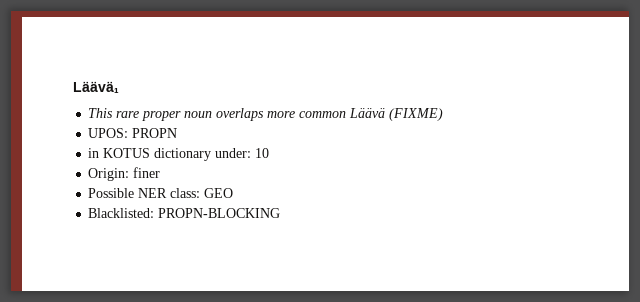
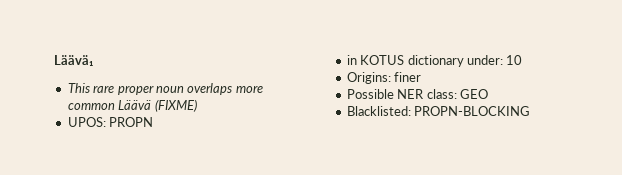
- Origin: finer
+ Origins: finer

